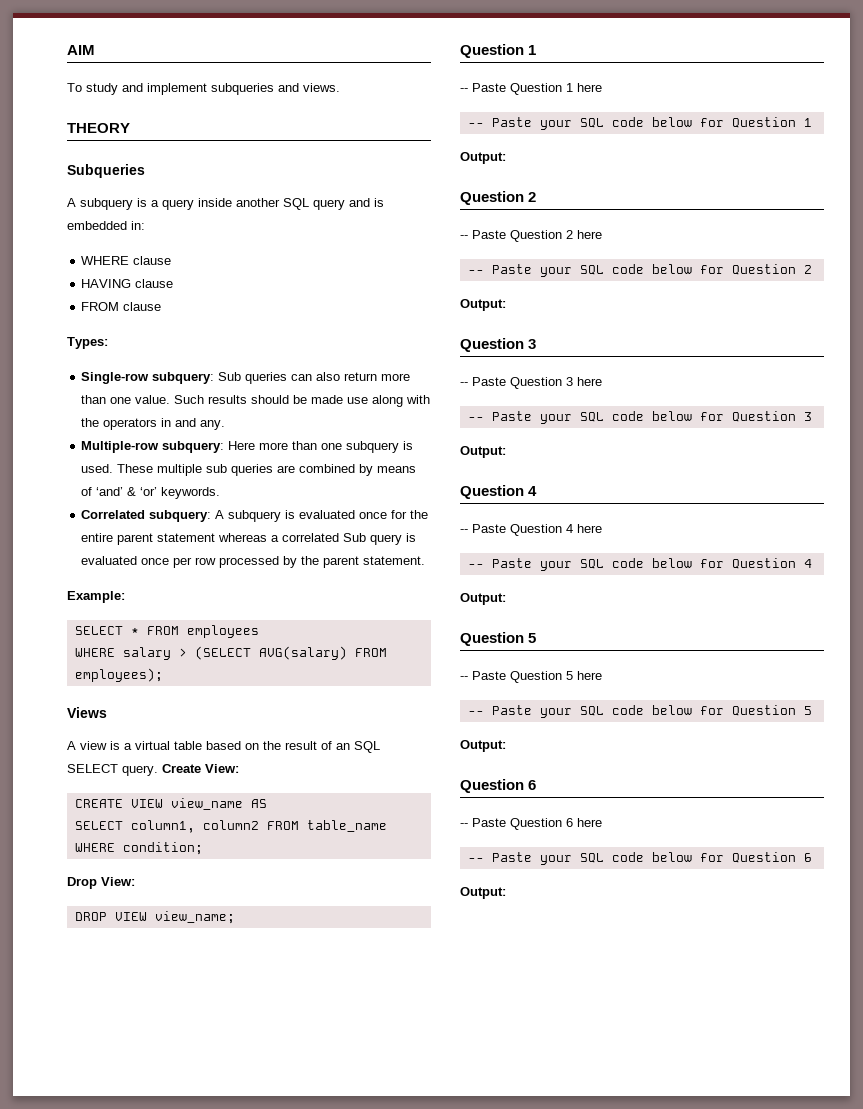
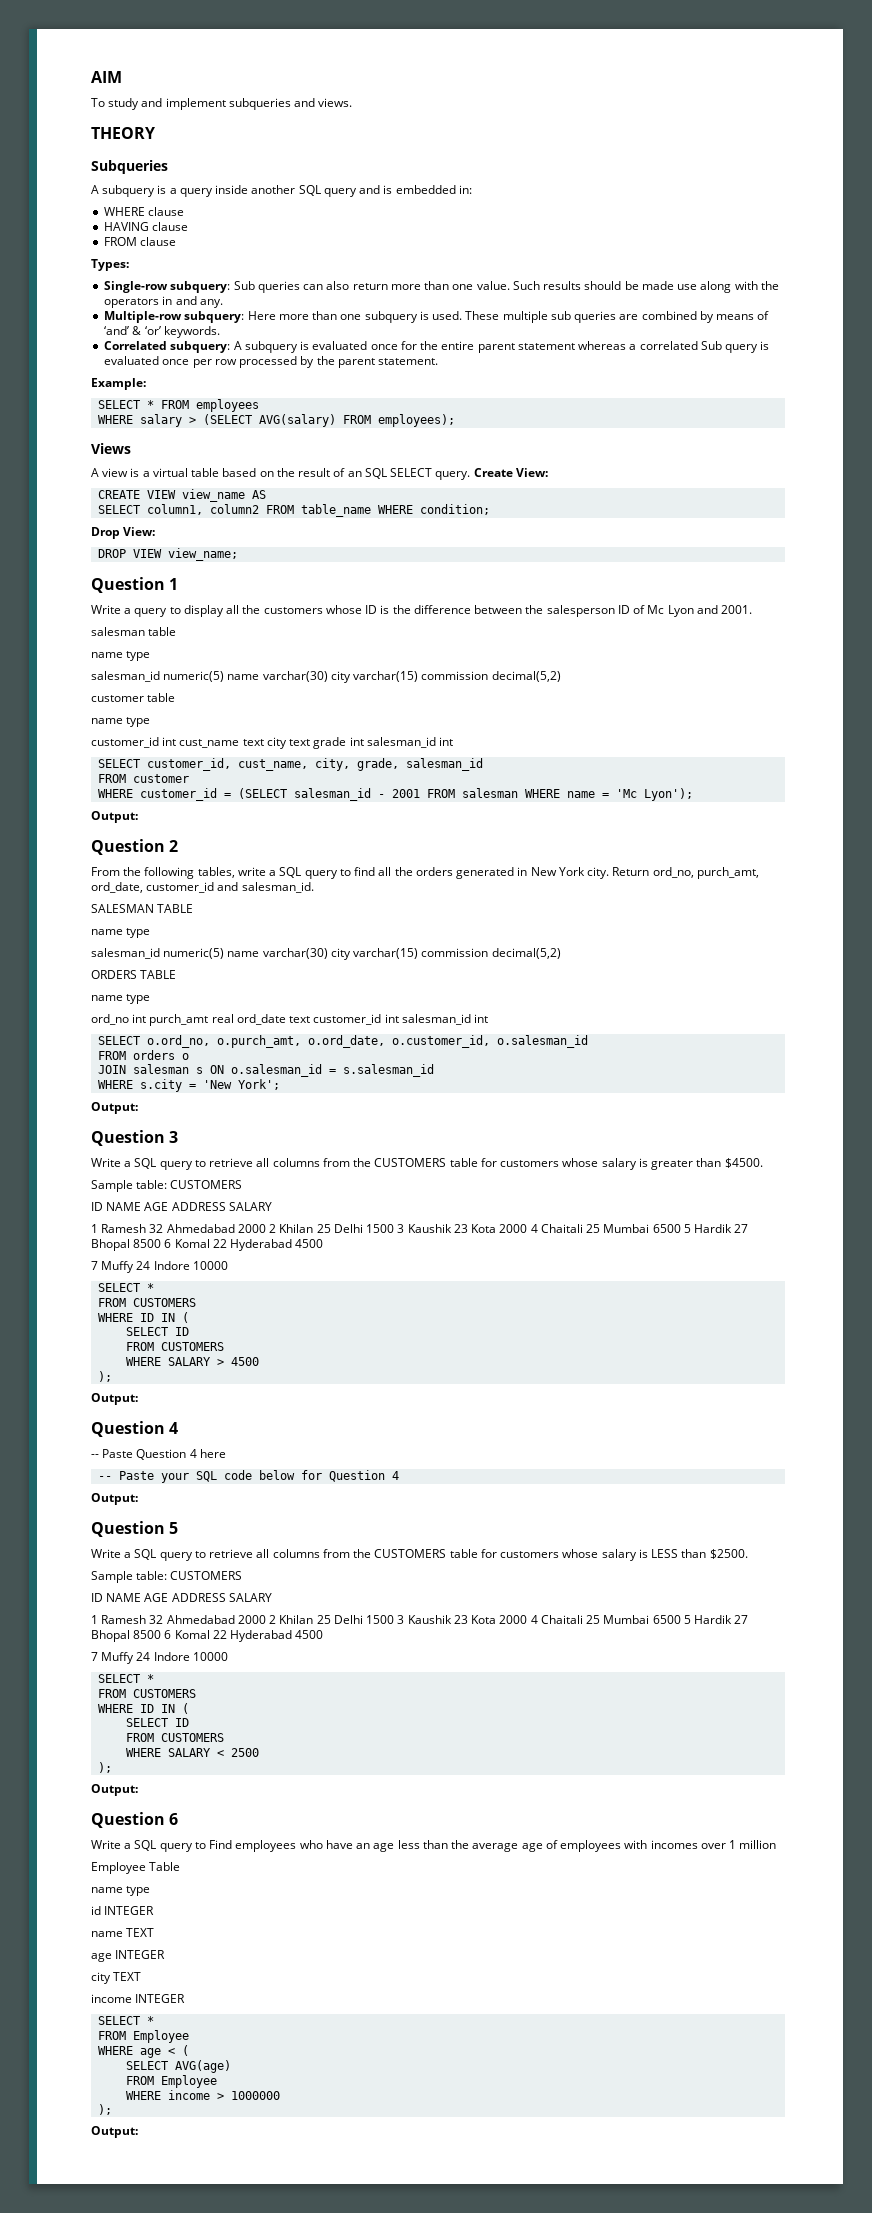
- -- Paste Question 1 here
- -- Paste your SQL code below for Question 1
+ Write a query to display all the customers whose ID is the difference between the salesperson ID of Mc Lyon and 2001.
+ salesman table
+ name type
+ salesman_id numeric(5) name varchar(30) city varchar(15) commission decimal(5,2)
+ customer table
+ name type
+ customer_id int cust_name text city text grade int salesman_id int
+ SELECT customer_id, cust_name, city, grade, salesman_id
+ FROM customer
+ WHERE customer_id = (SELECT salesman_id - 2001 FROM salesman WHERE name = 'Mc Lyon');
  Output:
  Question 2
- -- Paste Question 2 here
- -- Paste your SQL code below for Question 2
+ From the following tables, write a SQL query to find all the orders generated in New York city. Return ord_no, purch_amt, ord_date, customer_id and salesman_id.
+ SALESMAN TABLE
+ name type
+ salesman_id numeric(5) name varchar(30) city varchar(15) commission decimal(5,2)
+ ORDERS TABLE
+ name type
+ ord_no int purch_amt real ord_date text customer_id int salesman_id int
+ SELECT o.ord_no, o.purch_amt, o.ord_date, o.customer_id, o.salesman_id
+ FROM orders o
+ JOIN salesman s ON o.salesman_id = s.salesman_id
+ WHERE s.city = 'New York';
  Output:
  Question 3
- -- Paste Question 3 here
- -- Paste your SQL code below for Question 3
+ Write a SQL query to retrieve all columns from the CUSTOMERS table for customers whose salary is greater than $4500.
+ Sample table: CUSTOMERS
+ ID NAME AGE ADDRESS SALARY
+ 1 Ramesh 32 Ahmedabad 2000 2 Khilan 25 Delhi 1500 3 Kaushik 23 Kota 2000 4 Chaitali 25 Mumbai 6500 5 Hardik 27 Bhopal 8500 6 Komal 22 Hyderabad 4500
+ 7 Muffy 24 Indore 10000
+ SELECT *
+ FROM CUSTOMERS
+ WHERE ID IN (
+ SELECT ID
+ FROM CUSTOMERS
+ WHERE SALARY > 4500
+ );
- -- Paste Question 5 here
- -- Paste your SQL code below for Question 5
+ Write a SQL query to retrieve all columns from the CUSTOMERS table for customers whose salary is LESS than $2500.
+ Sample table: CUSTOMERS
+ ID NAME AGE ADDRESS SALARY
+ 1 Ramesh 32 Ahmedabad 2000 2 Khilan 25 Delhi 1500 3 Kaushik 23 Kota 2000 4 Chaitali 25 Mumbai 6500 5 Hardik 27 Bhopal 8500 6 Komal 22 Hyderabad 4500
+ 7 Muffy 24 Indore 10000
+ SELECT *
+ FROM CUSTOMERS
+ WHERE ID IN (
+ SELECT ID
+ FROM CUSTOMERS
+ WHERE SALARY < 2500
+ );
  Output:
  Question 6
- -- Paste Question 6 here
- -- Paste your SQL code below for Question 6
+ Write a SQL query to Find employees who have an age less than the average age of employees with incomes over 1 million
+ Employee Table
+ name type
+ id INTEGER
+ name TEXT
+ age INTEGER
+ city TEXT
+ income INTEGER
+ SELECT *
+ FROM Employee
+ WHERE age < (
+ SELECT AVG(age)
+ FROM Employee
+ WHERE income > 1000000
+ );

